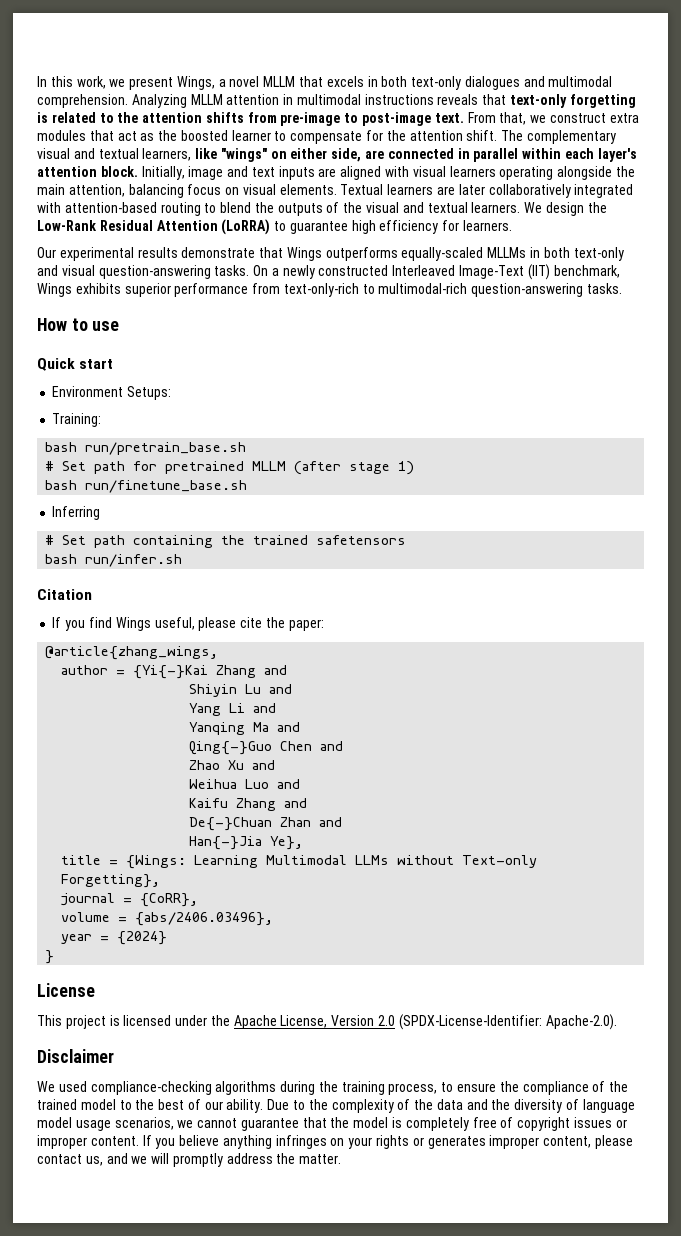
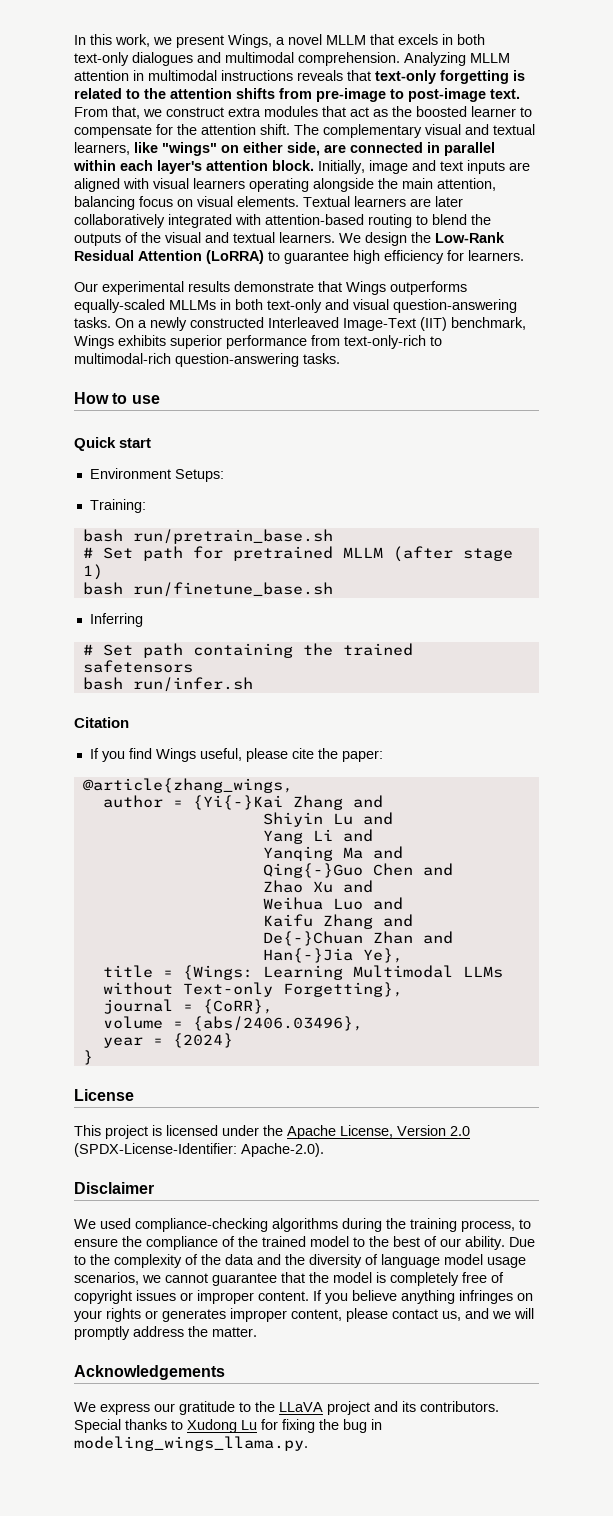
+ Acknowledgements
+ We express our gratitude to the LLaVA project and its contributors. Special thanks to Xudong Lu for fixing the bug in modeling_wings_llama.py.

